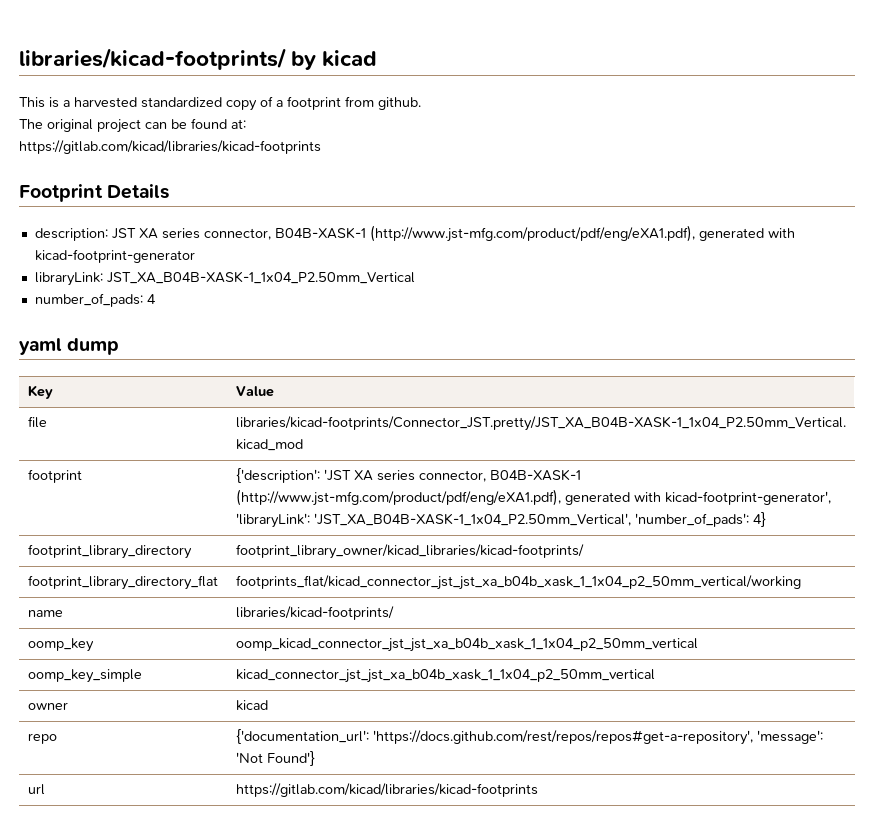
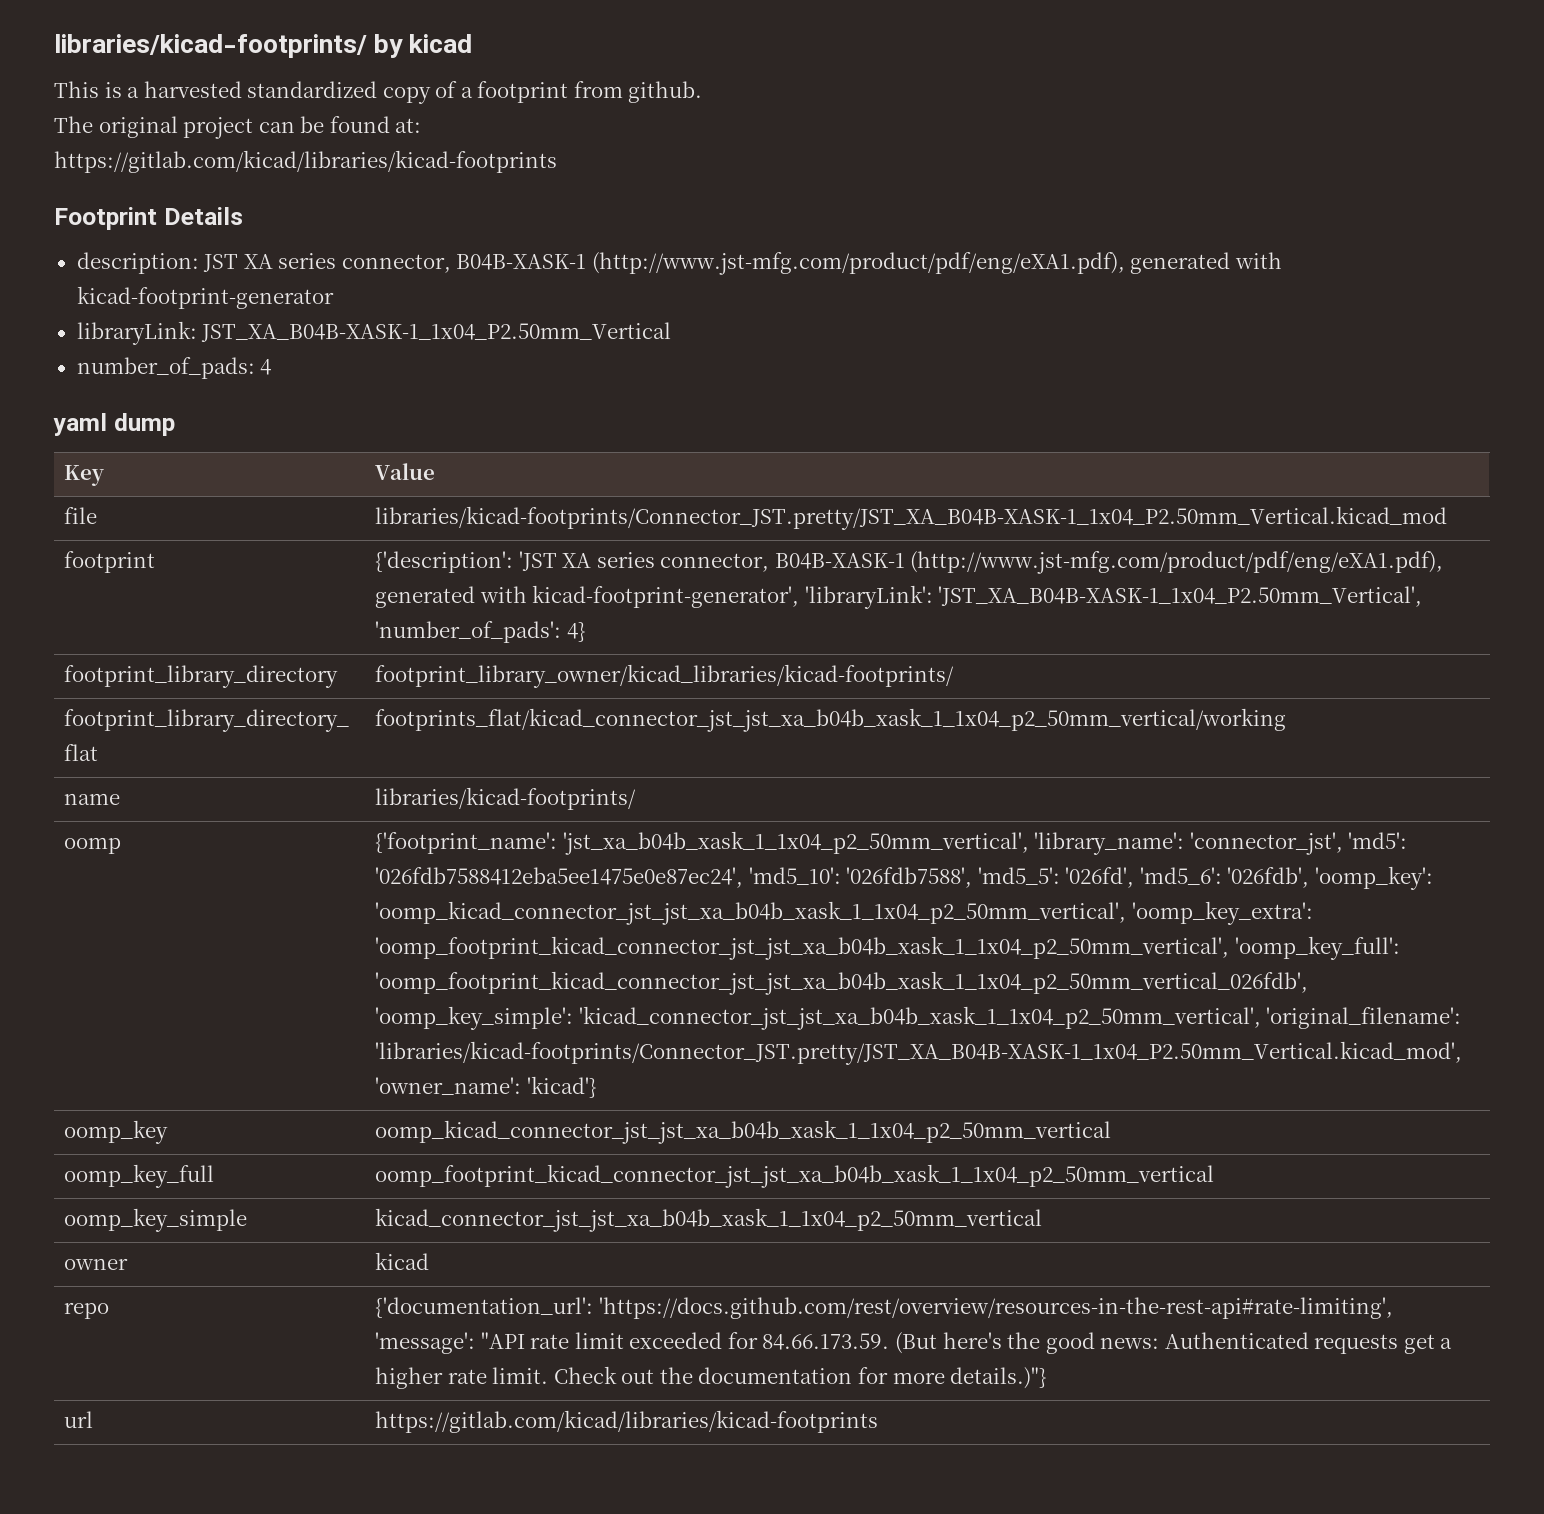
+ oomp | {'footprint_name': 'jst_xa_b04b_xask_1_1x04_p2_50mm_vertical', 'library_name': 'connector_jst', 'md5': '026fdb7588412eba5ee1475e0e87ec24', 'md5_10': '026fdb7588', 'md5_5': '026fd', 'md5_6': '026fdb', 'oomp_key': 'oomp_kicad_connector_jst_jst_xa_b04b_xask_1_1x04_p2_50mm_vertical', 'oomp_key_extra': 'oomp_footprint_kicad_connector_jst_jst_xa_b04b_xask_1_1x04_p2_50mm_vertical', 'oomp_key_full': 'oomp_footprint_kicad_connector_jst_jst_xa_b04b_xask_1_1x04_p2_50mm_vertical_026fdb', 'oomp_key_simple': 'kicad_connector_jst_jst_xa_b04b_xask_1_1x04_p2_50mm_vertical', 'original_filename': 'libraries/kicad-footprints/Connector_JST.pretty/JST_XA_B04B-XASK-1_1x04_P2.50mm_Vertical.kicad_mod', 'owner_name': 'kicad'}
+ oomp_key_full | oomp_footprint_kicad_connector_jst_jst_xa_b04b_xask_1_1x04_p2_50mm_vertical
- repo | {'documentation_url': 'https://docs.github.com/rest/repos/repos#get-a-repository', 'message': 'Not Found'}
+ repo | {'documentation_url': 'https://docs.github.com/rest/overview/resources-in-the-rest-api#rate-limiting', 'message': "API rate limit exceeded for 84.66.173.59. (But here's the good news: Authenticated requests get a higher rate limit. Check out the documentation for more details.)"}

